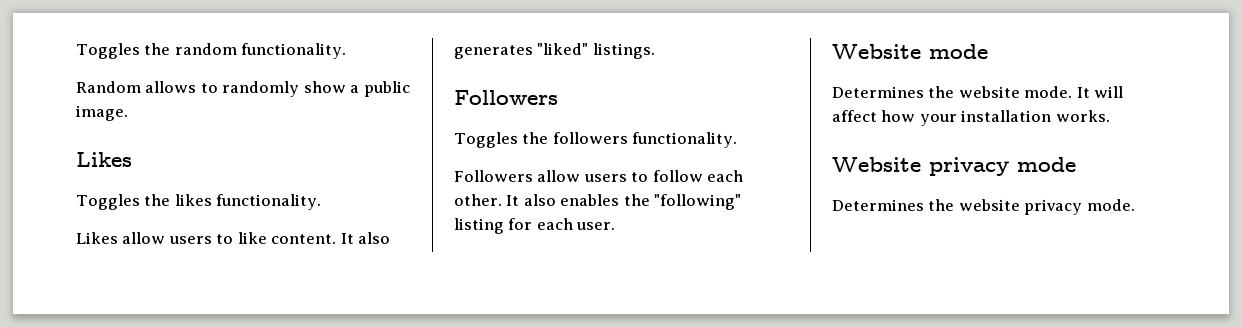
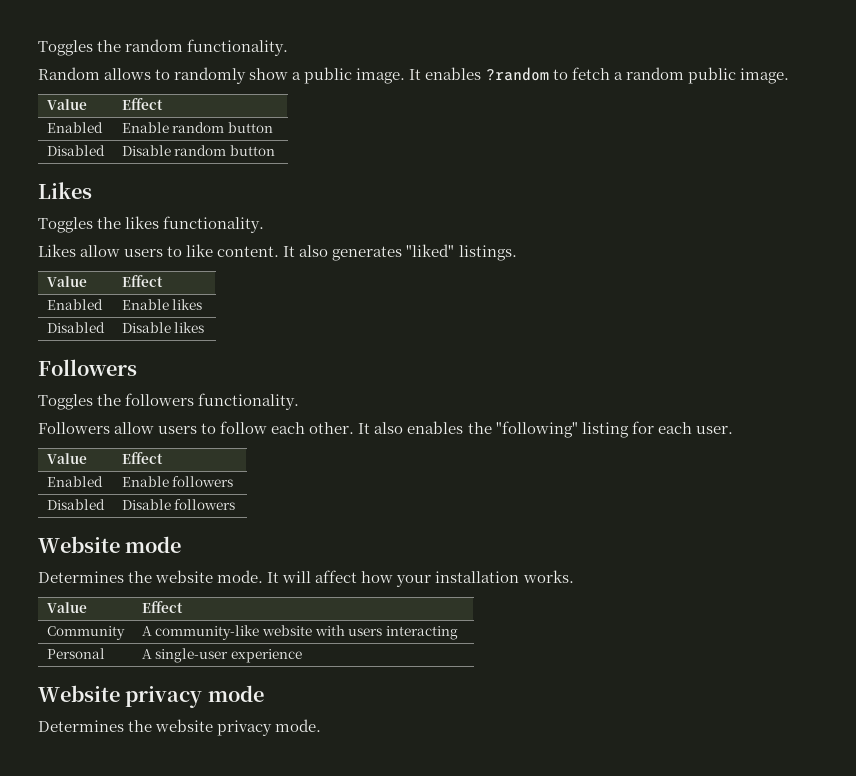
+ It enables ?random to fetch a random public image.
+ Value | Effect
+ Enabled | Enable random button
+ Disabled | Disable random button
  It also generates "liked" listings.
+ Value | Effect
+ Enabled | Enable likes
+ Disabled | Disable likes
  It also enables the "following" listing for each user.
+ Value | Effect
+ Enabled | Enable followers
+ Disabled | Disable followers
  It will affect how your installation works.
+ Value | Effect
+ Community | A community-like website with users interacting
+ Personal | A single-user experience

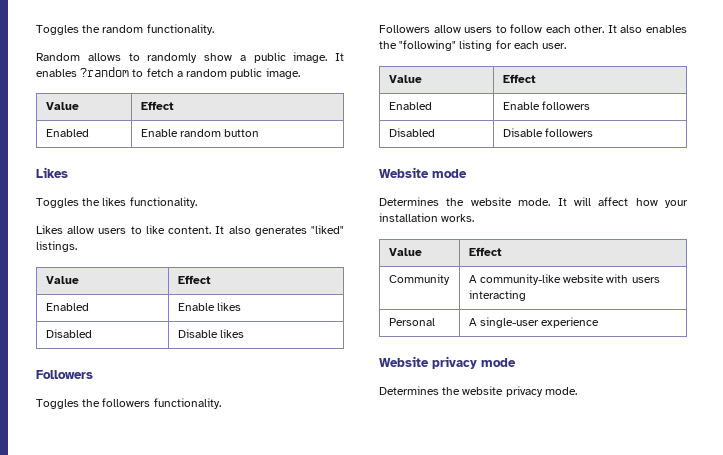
- Disabled | Disable random button

